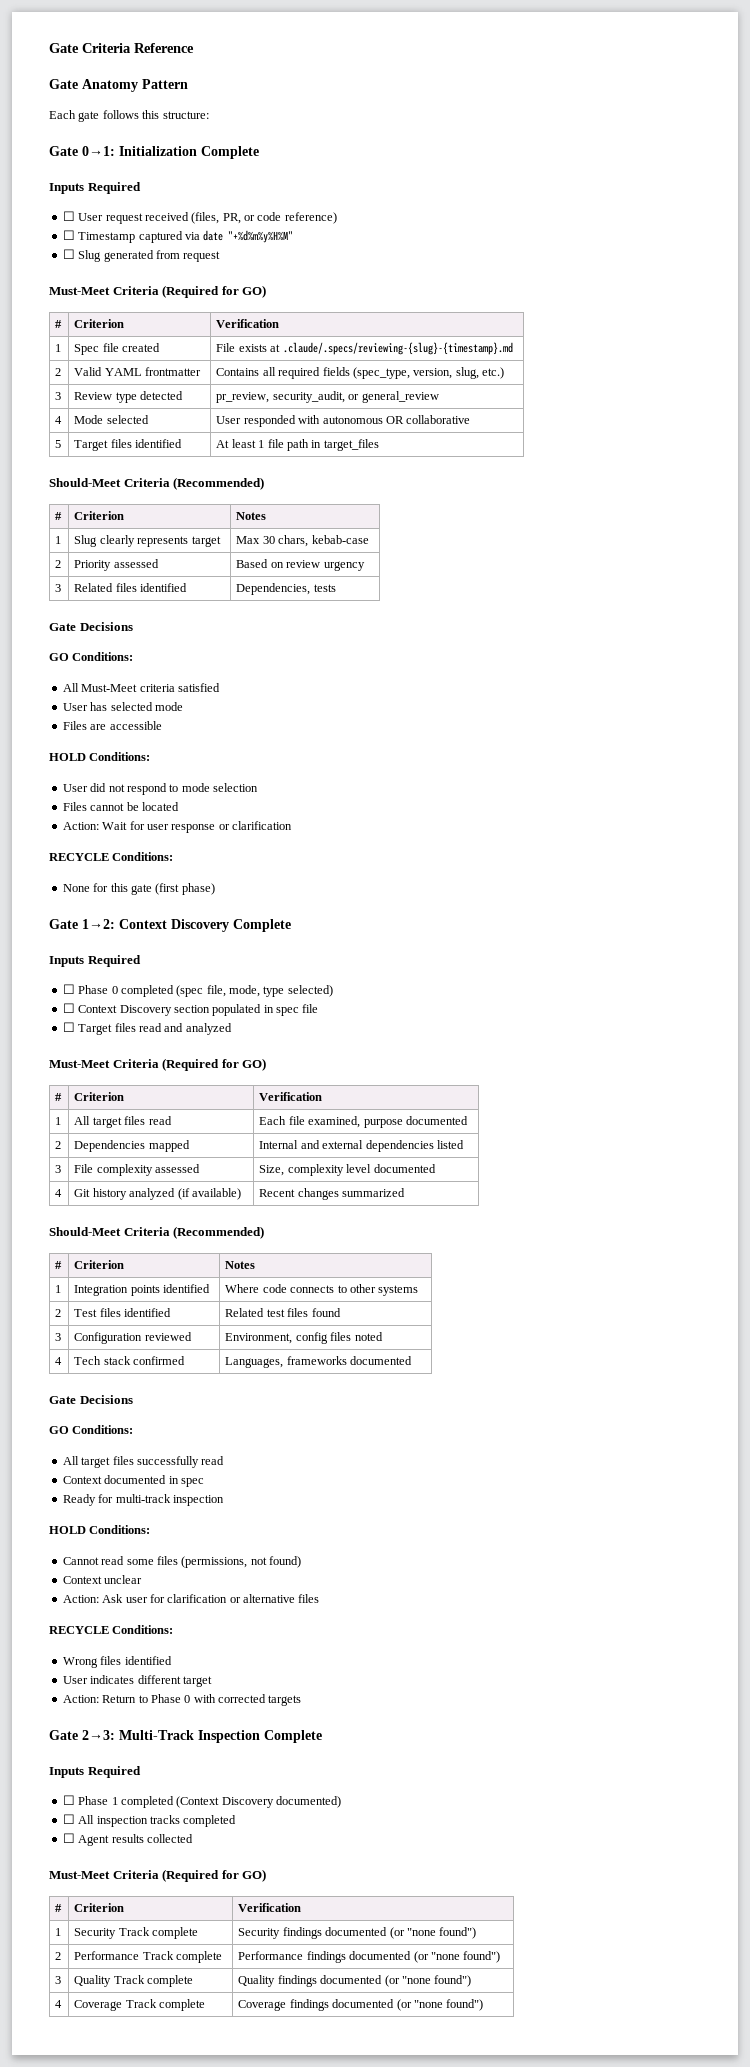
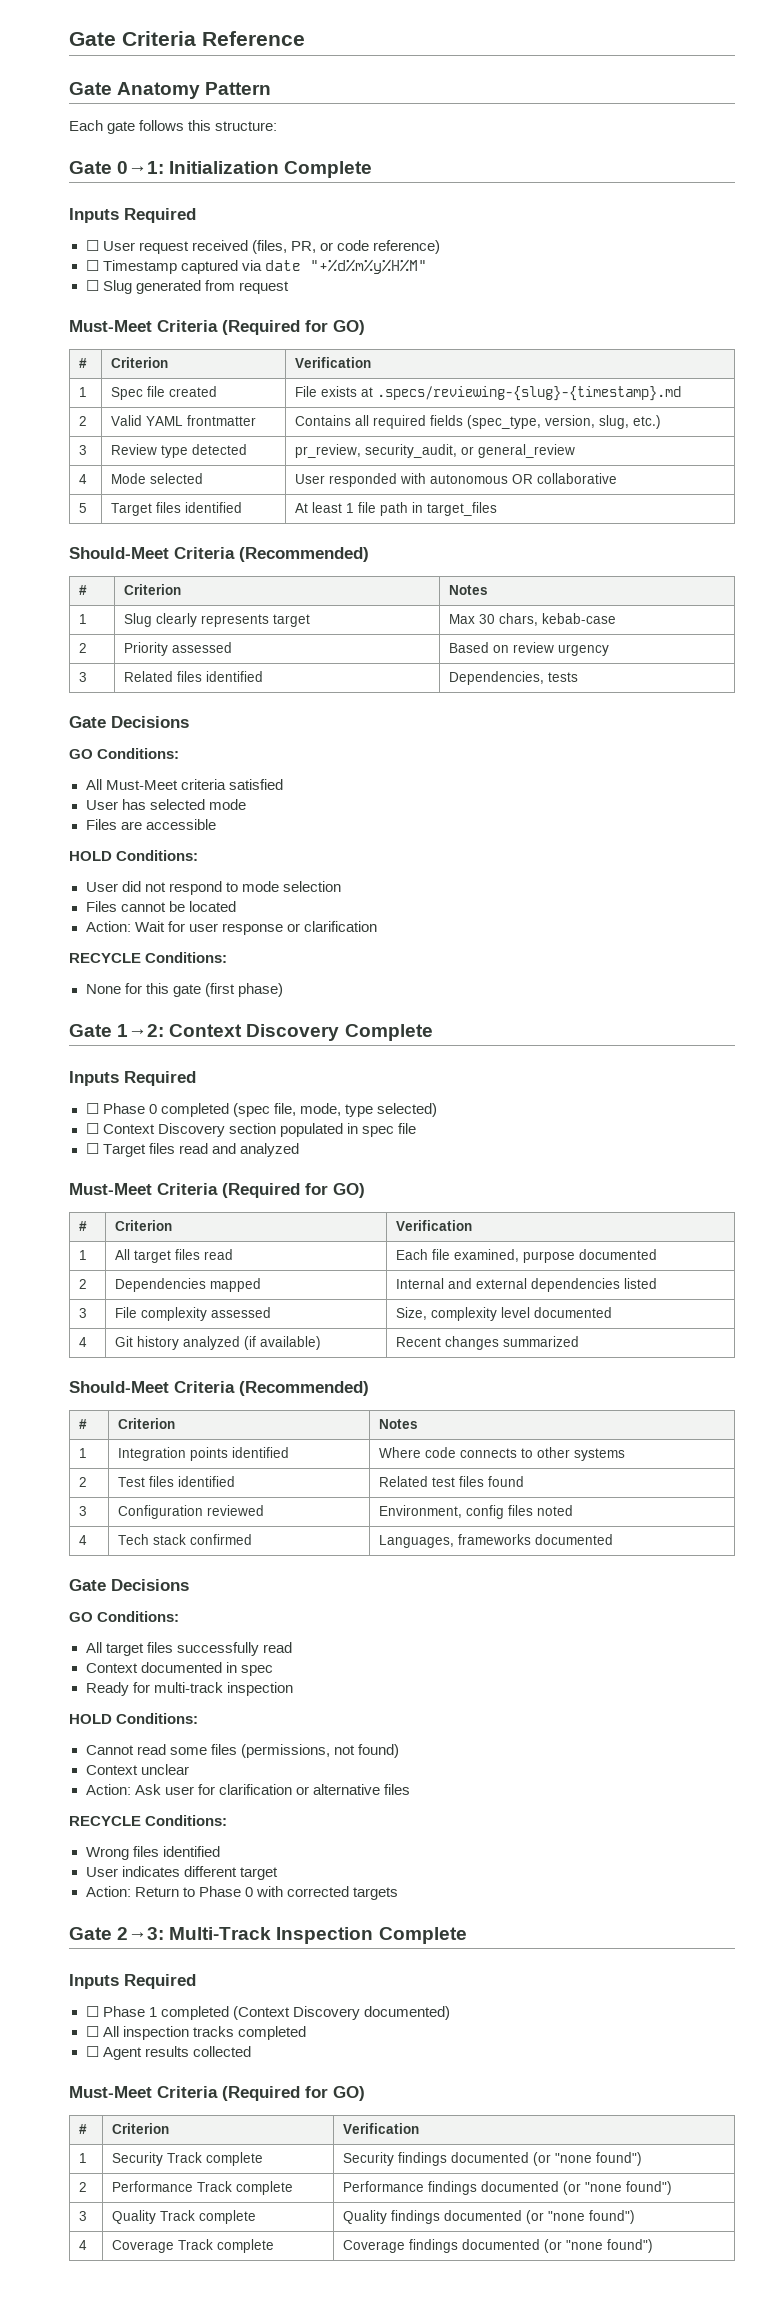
- 1 | Spec file created | File exists at .claude/.specs/reviewing-{slug}-{timestamp}.md
+ 1 | Spec file created | File exists at .specs/reviewing-{slug}-{timestamp}.md

